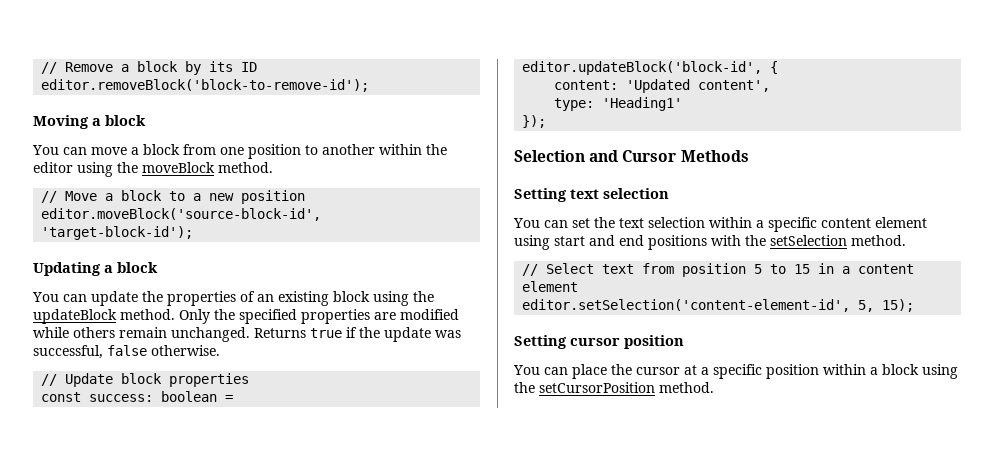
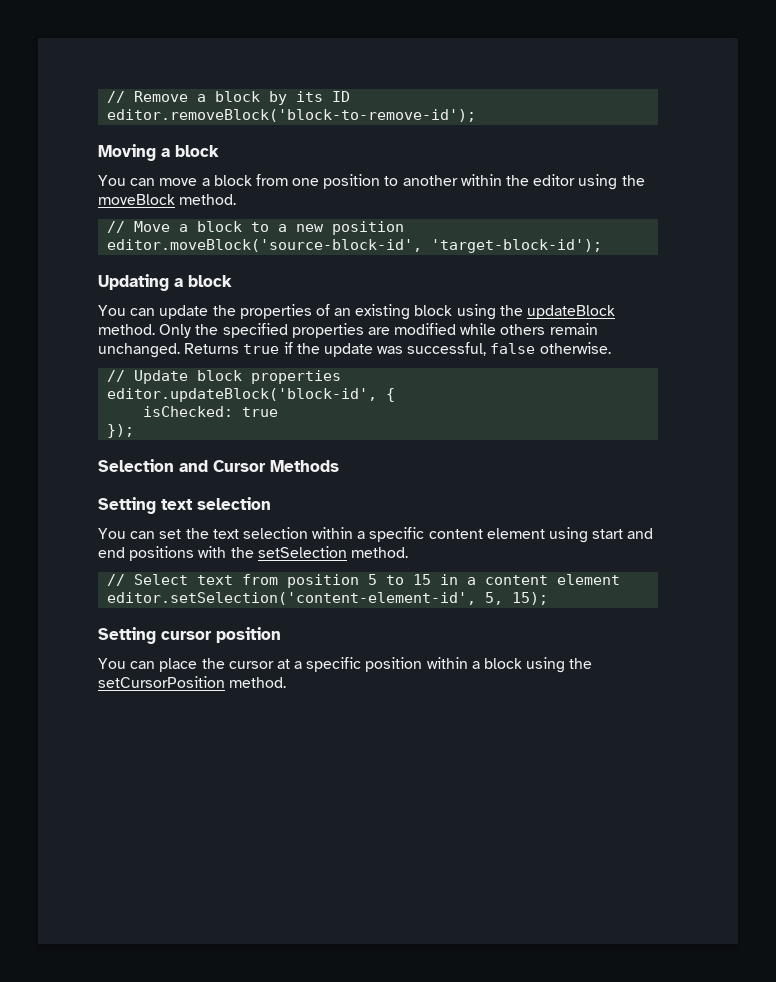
- const success: boolean = editor.updateBlock('block-id', {
- content: 'Updated content',
- type: 'Heading1'
+ editor.updateBlock('block-id', {
+ isChecked: true

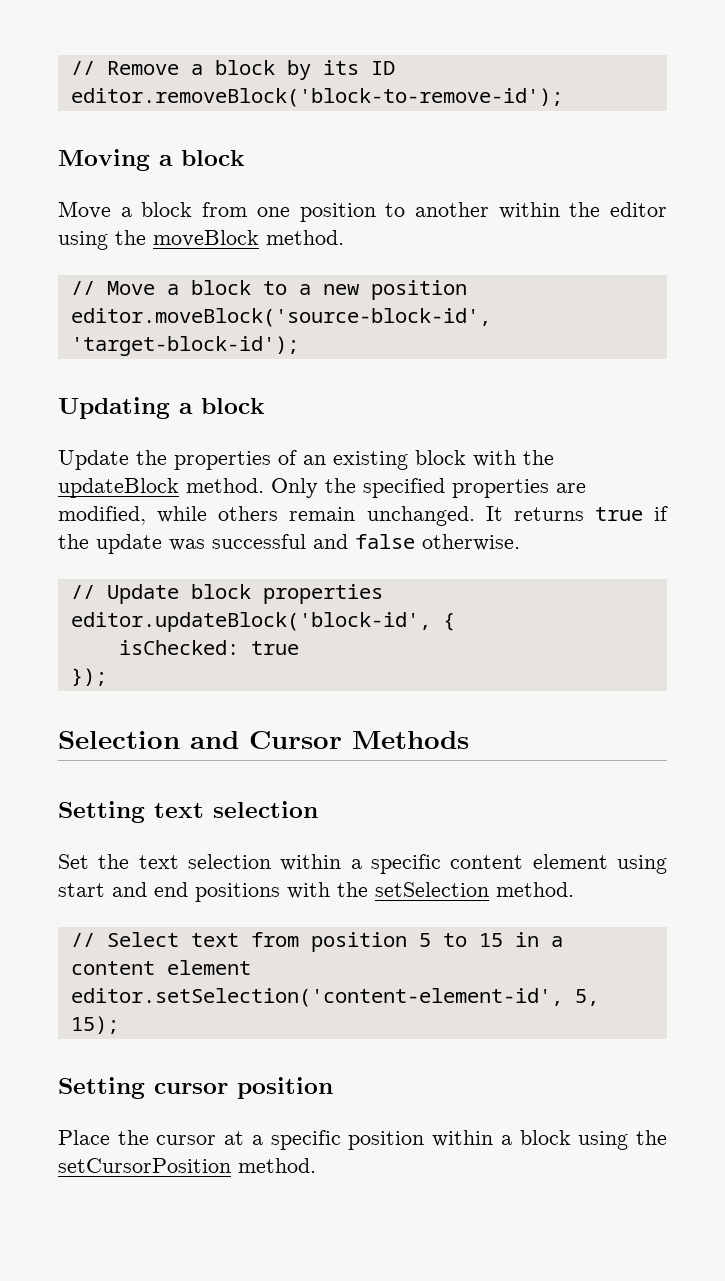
- You can move a block from one position to another within the editor using the moveBlock method.
+ Move a block from one position to another within the editor using the moveBlock method.
- You can update the properties of an existing block using the updateBlock method.
+ Update the properties of an existing block with the updateBlock method.
- Only the specified properties are modified while others remain unchanged.
+ Only the specified properties are modified, while others remain unchanged.
- Returns true if the update was successful, false otherwise.
+ It returns true if the update was successful and false otherwise.
- You can set the text selection within a specific content element using start and end positions with the setSelection method.
+ Set the text selection within a specific content element using start and end positions with the setSelection method.
- You can place the cursor at a specific position within a block using the setCursorPosition method.
+ Place the cursor at a specific position within a block using the setCursorPosition method.

